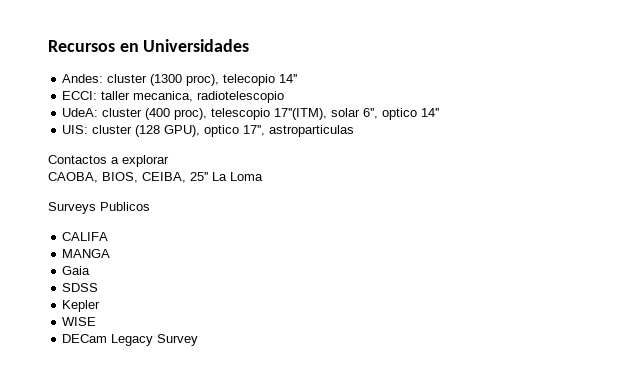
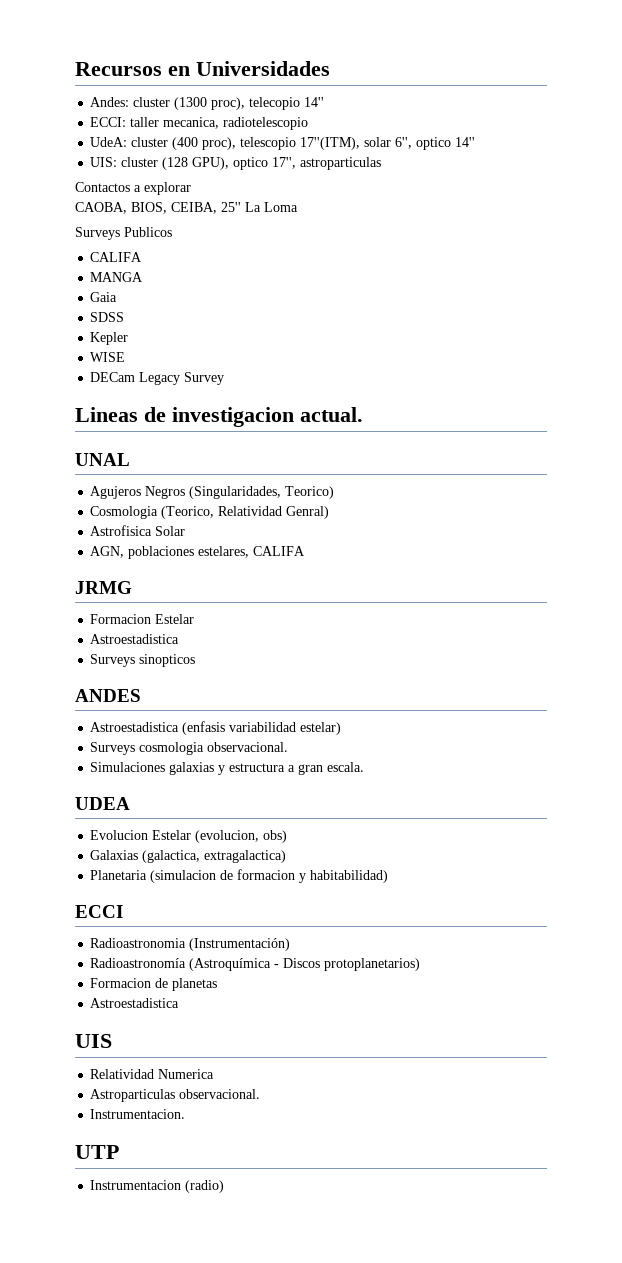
+ Lineas de investigacion actual.
+ UNAL
+ Agujeros Negros (Singularidades, Teorico)
+ Cosmologia (Teorico, Relatividad Genral)
+ Astrofisica Solar
+ AGN, poblaciones estelares, CALIFA
+ JRMG
+ Formacion Estelar
+ Astroestadistica
+ Surveys sinopticos
+ ANDES
+ Astroestadistica (enfasis variabilidad estelar)
+ Surveys cosmologia observacional.
+ Simulaciones galaxias y estructura a gran escala.
+ UDEA
+ Evolucion Estelar (evolucion, obs)
+ Galaxias (galactica, extragalactica)
+ Planetaria (simulacion de formacion y habitabilidad)
+ ECCI
+ Radioastronomia (Instrumentación)
+ Radioastronomía (Astroquímica - Discos protoplanetarios)
+ Formacion de planetas
+ Astroestadistica
+ UIS
+ Relatividad Numerica
+ Astroparticulas observacional.
+ Instrumentacion.
+ UTP
+ Instrumentacion (radio)

